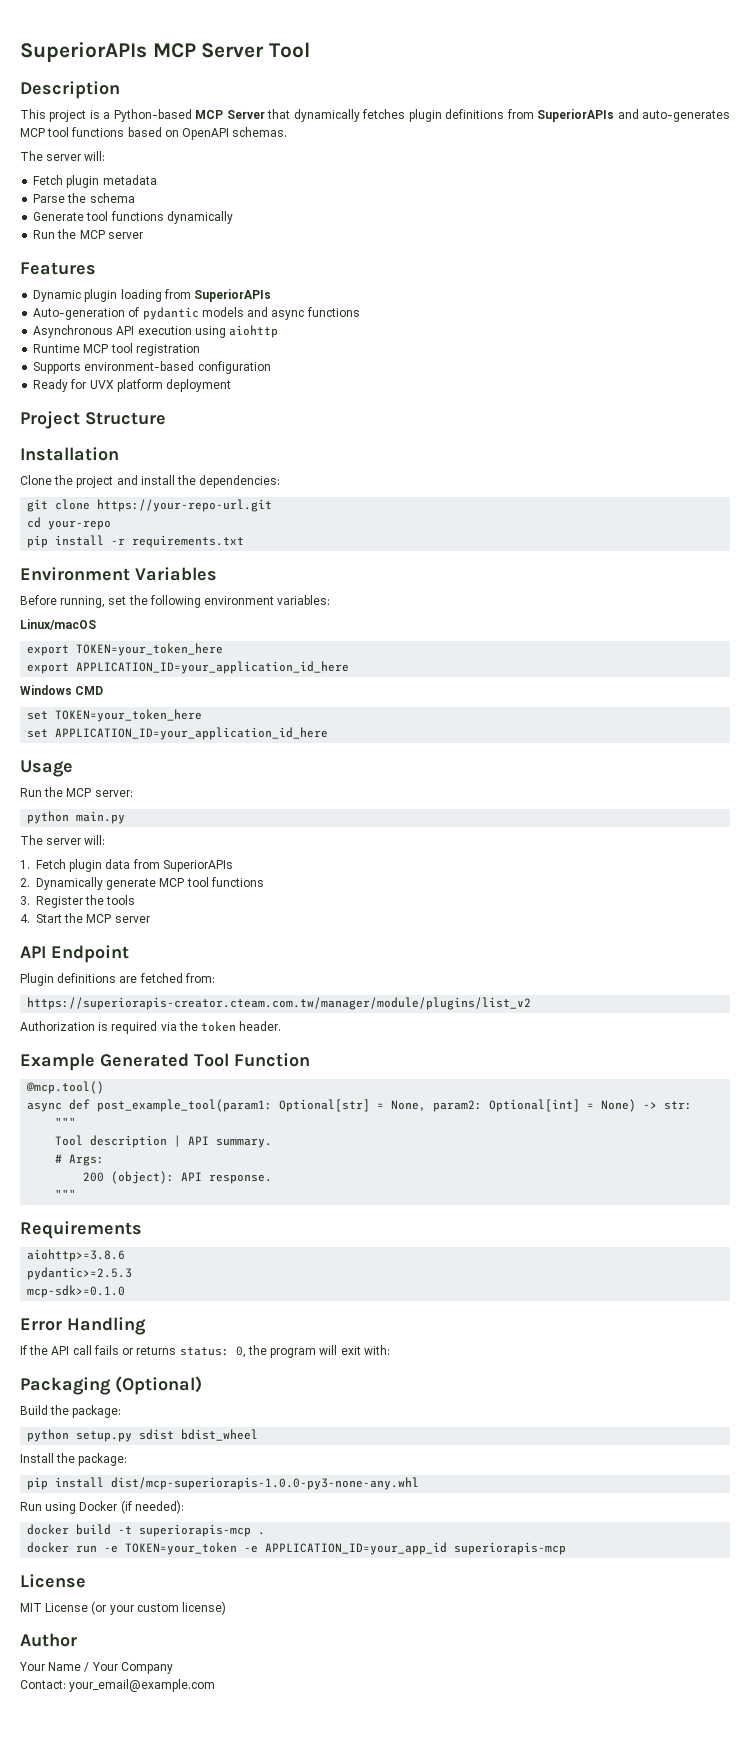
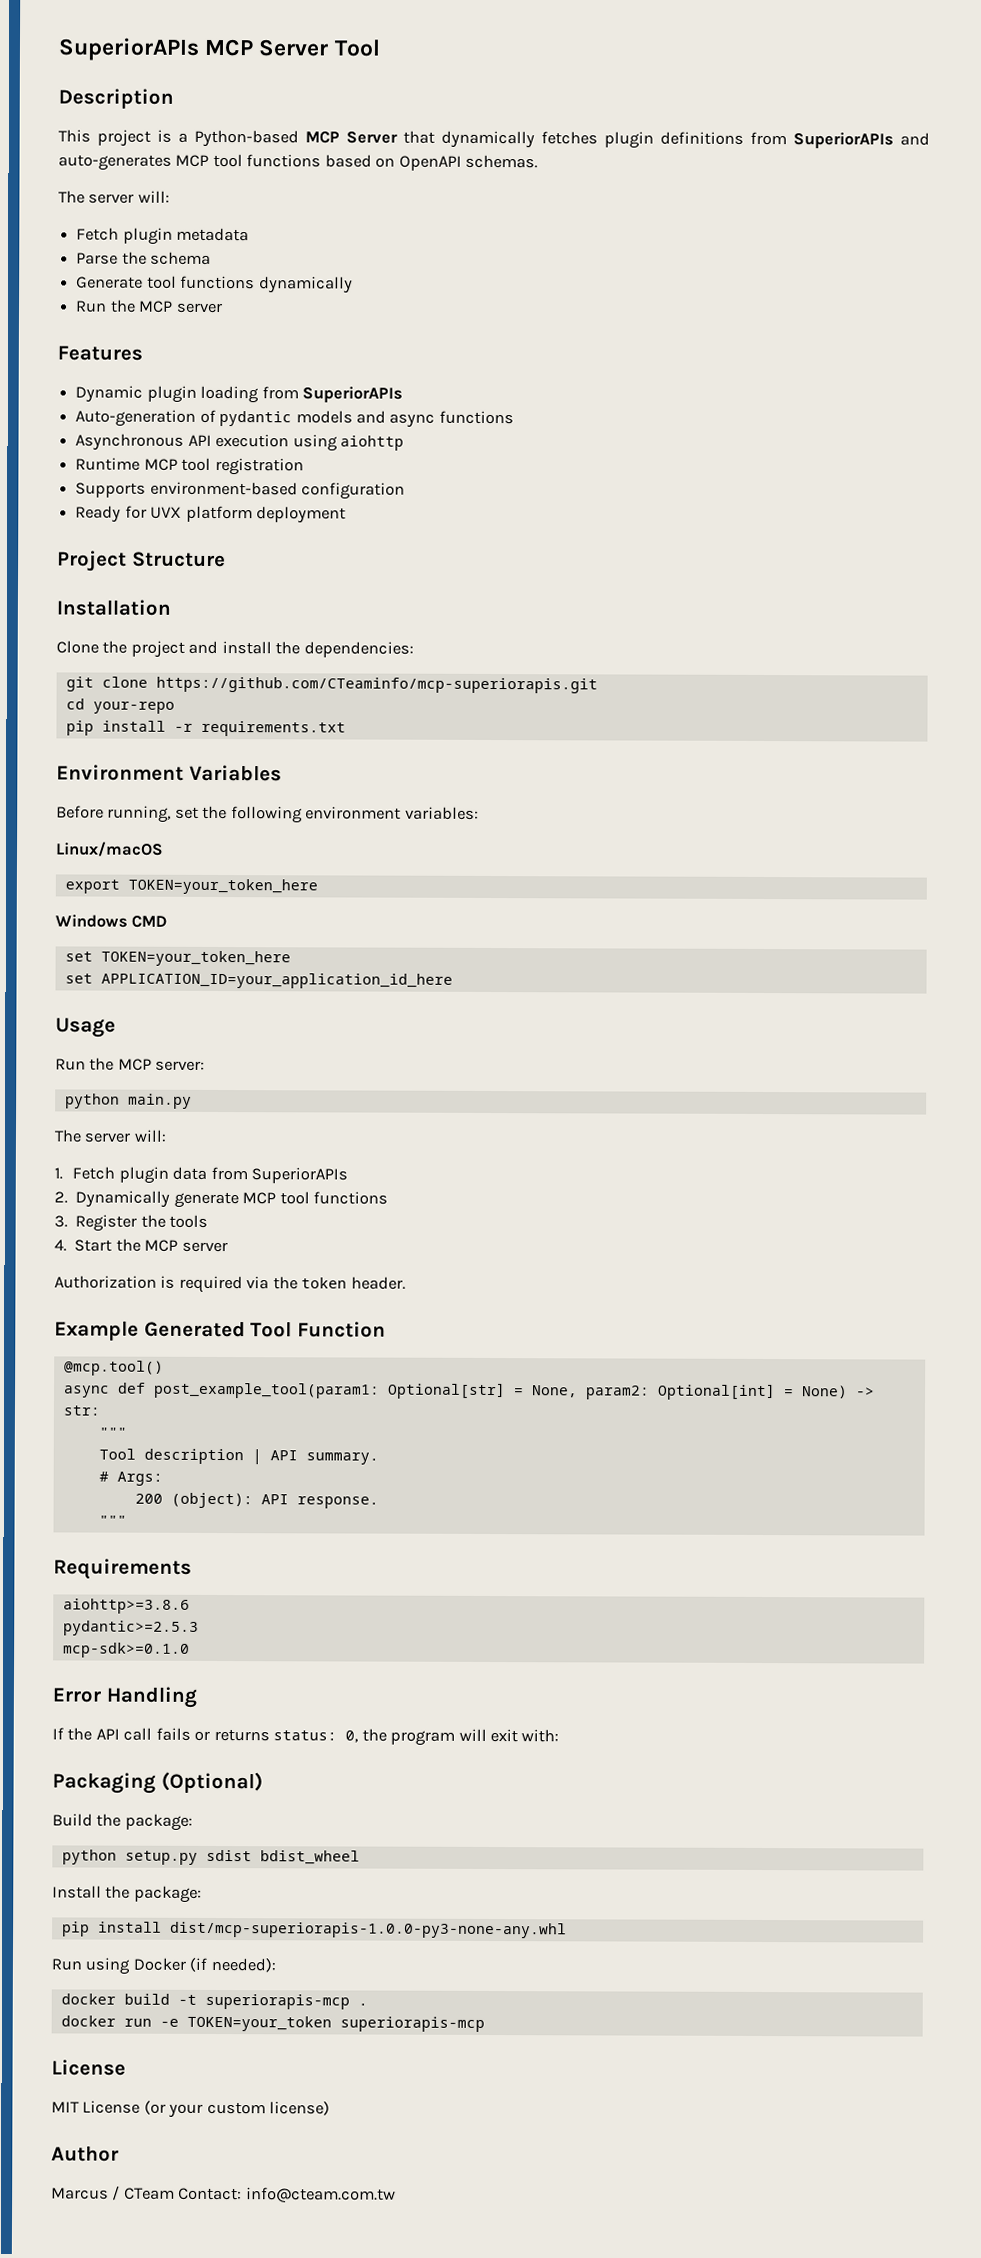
- git clone https://your-repo-url.git
+ git clone https://github.com/CTeaminfo/mcp-superiorapis.git
- export APPLICATION_ID=your_application_id_here
- API Endpoint
- Plugin definitions are fetched from:
- https://superiorapis-creator.cteam.com.tw/manager/module/plugins/list_v2
- docker run -e TOKEN=your_token -e APPLICATION_ID=your_app_id superiorapis-mcp
+ docker run -e TOKEN=your_token superiorapis-mcp
- Your Name / Your Company
- Contact: your_email@example.com
+ Marcus / CTeam Contact: info@cteam.com.tw

